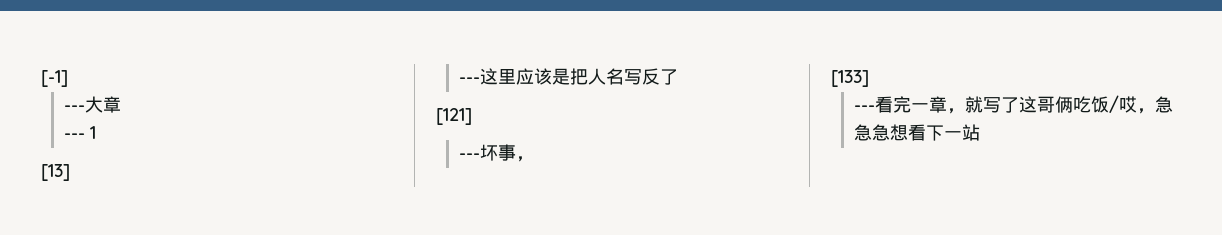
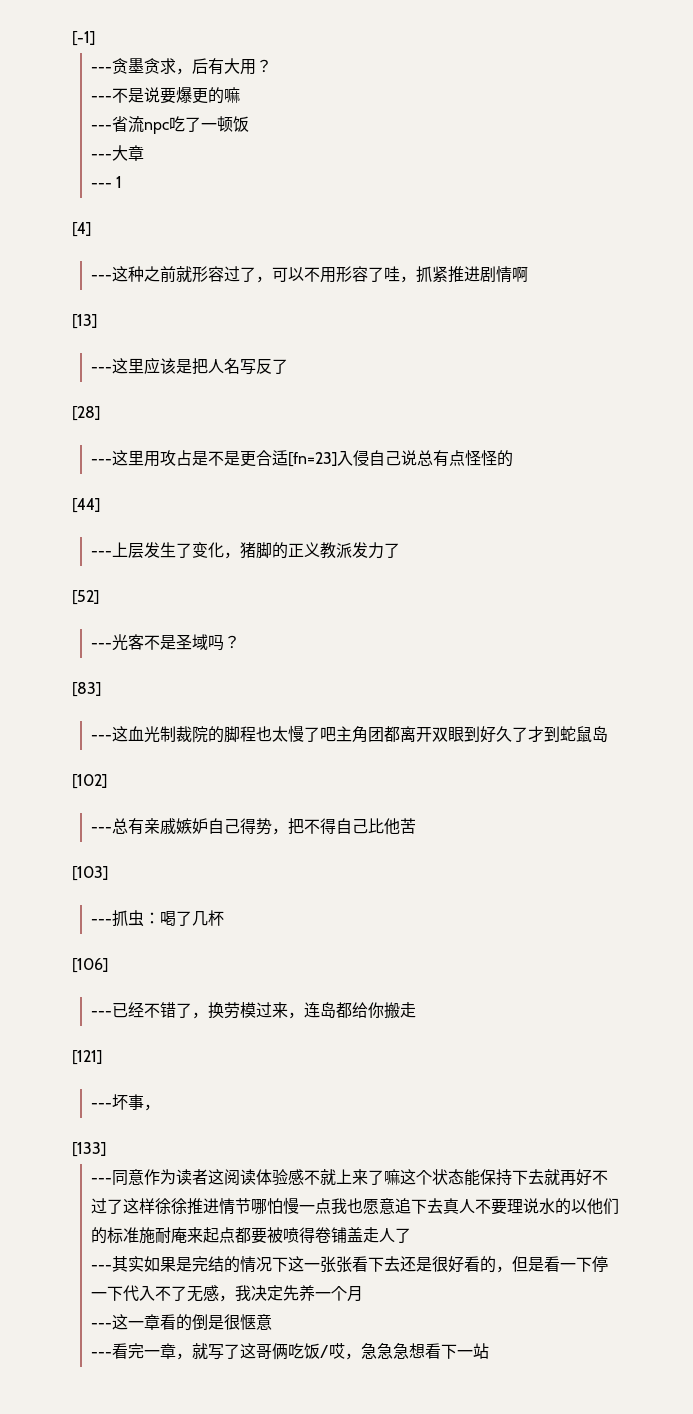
+ ---贪墨贪求，后有大用？
+ ---不是说要爆更的嘛
+ ---省流npc吃了一顿饭
  ---大章
  --- 1
+ [4]
+ ---这种之前就形容过了，可以不用形容了哇，抓紧推进剧情啊
+ [28]
+ ---这里用攻占是不是更合适[fn=23]入侵自己说总有点怪怪的
+ [44]
+ ---上层发生了变化，猪脚的正义教派发力了
+ [52]
+ ---光客不是圣域吗？
+ [83]
+ ---这血光制裁院的脚程也太慢了吧主角团都离开双眼到好久了才到蛇鼠岛
+ [102]
+ ---总有亲戚嫉妒自己得势，把不得自己比他苦
+ [103]
+ ---抓虫：喝了几杯
+ [106]
+ ---已经不错了，换劳模过来，连岛都给你搬走
+ ---同意作为读者这阅读体验感不就上来了嘛这个状态能保持下去就再好不过了这样徐徐推进情节哪怕慢一点我也愿意追下去真人不要理说水的以他们的标准施耐庵来起点都要被喷得卷铺盖走人了
+ ---其实如果是完结的情况下这一张张看下去还是很好看的，但是看一下停一下代入不了无感，我决定先养一个月
+ ---这一章看的倒是很惬意

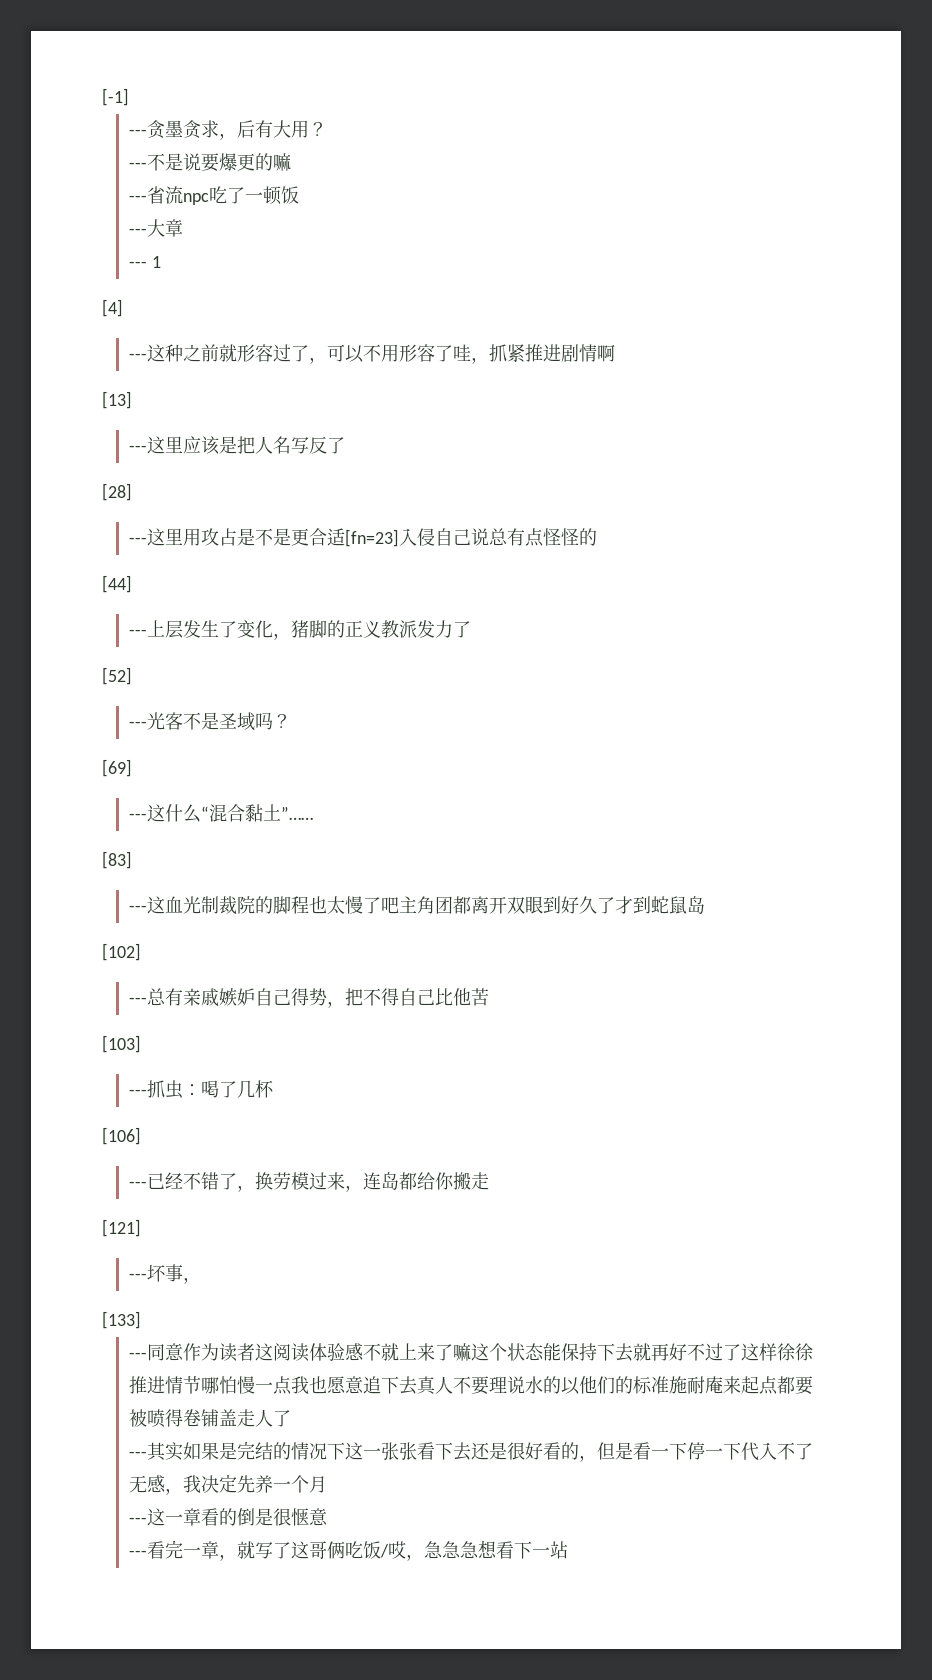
+ [69]
+ ---这什么“混合黏土”……

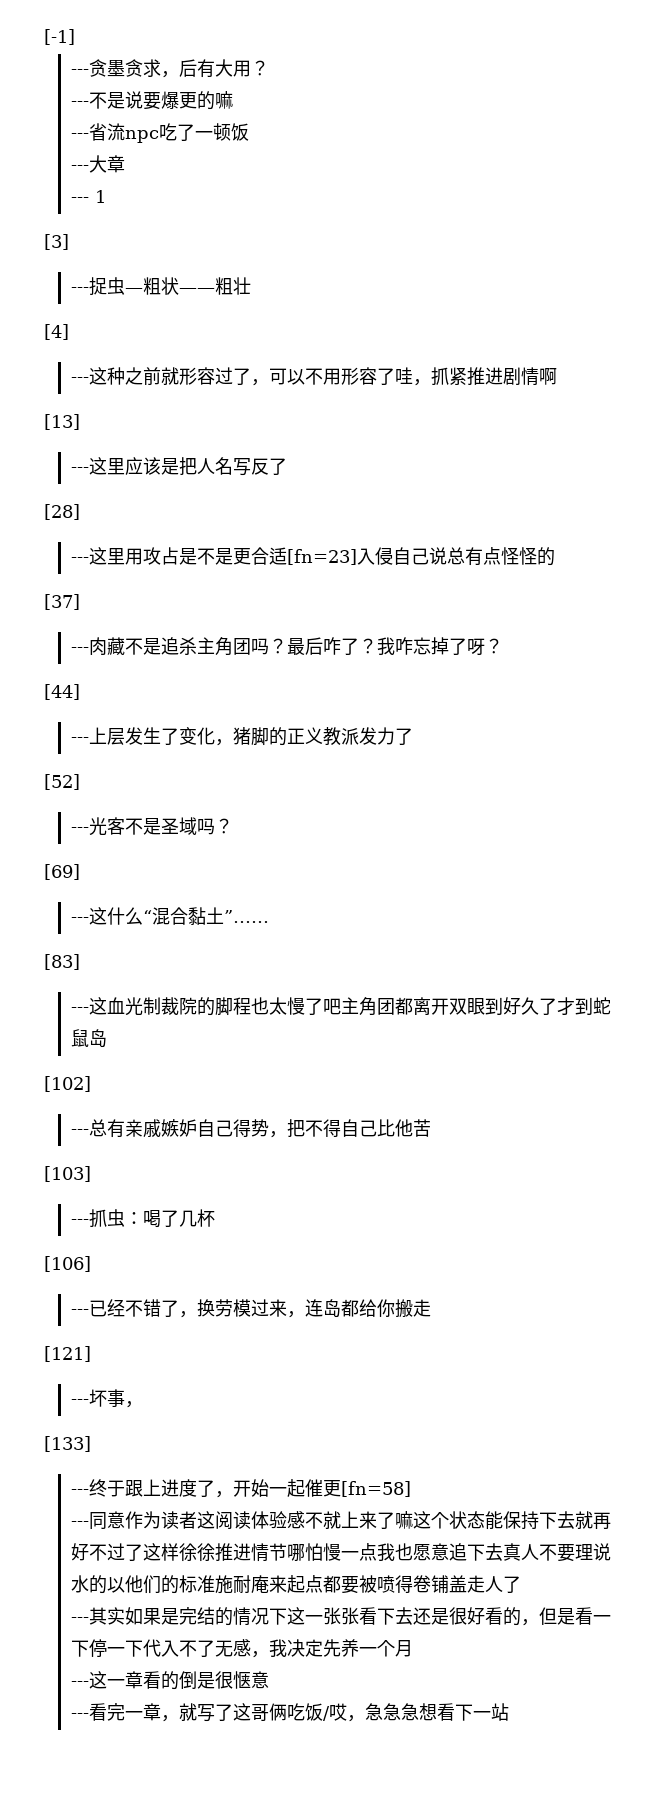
+ [3]
+ ---捉虫—粗状——粗壮
+ [37]
+ ---肉藏不是追杀主角团吗？最后咋了？我咋忘掉了呀？
+ ---终于跟上进度了，开始一起催更[fn=58]

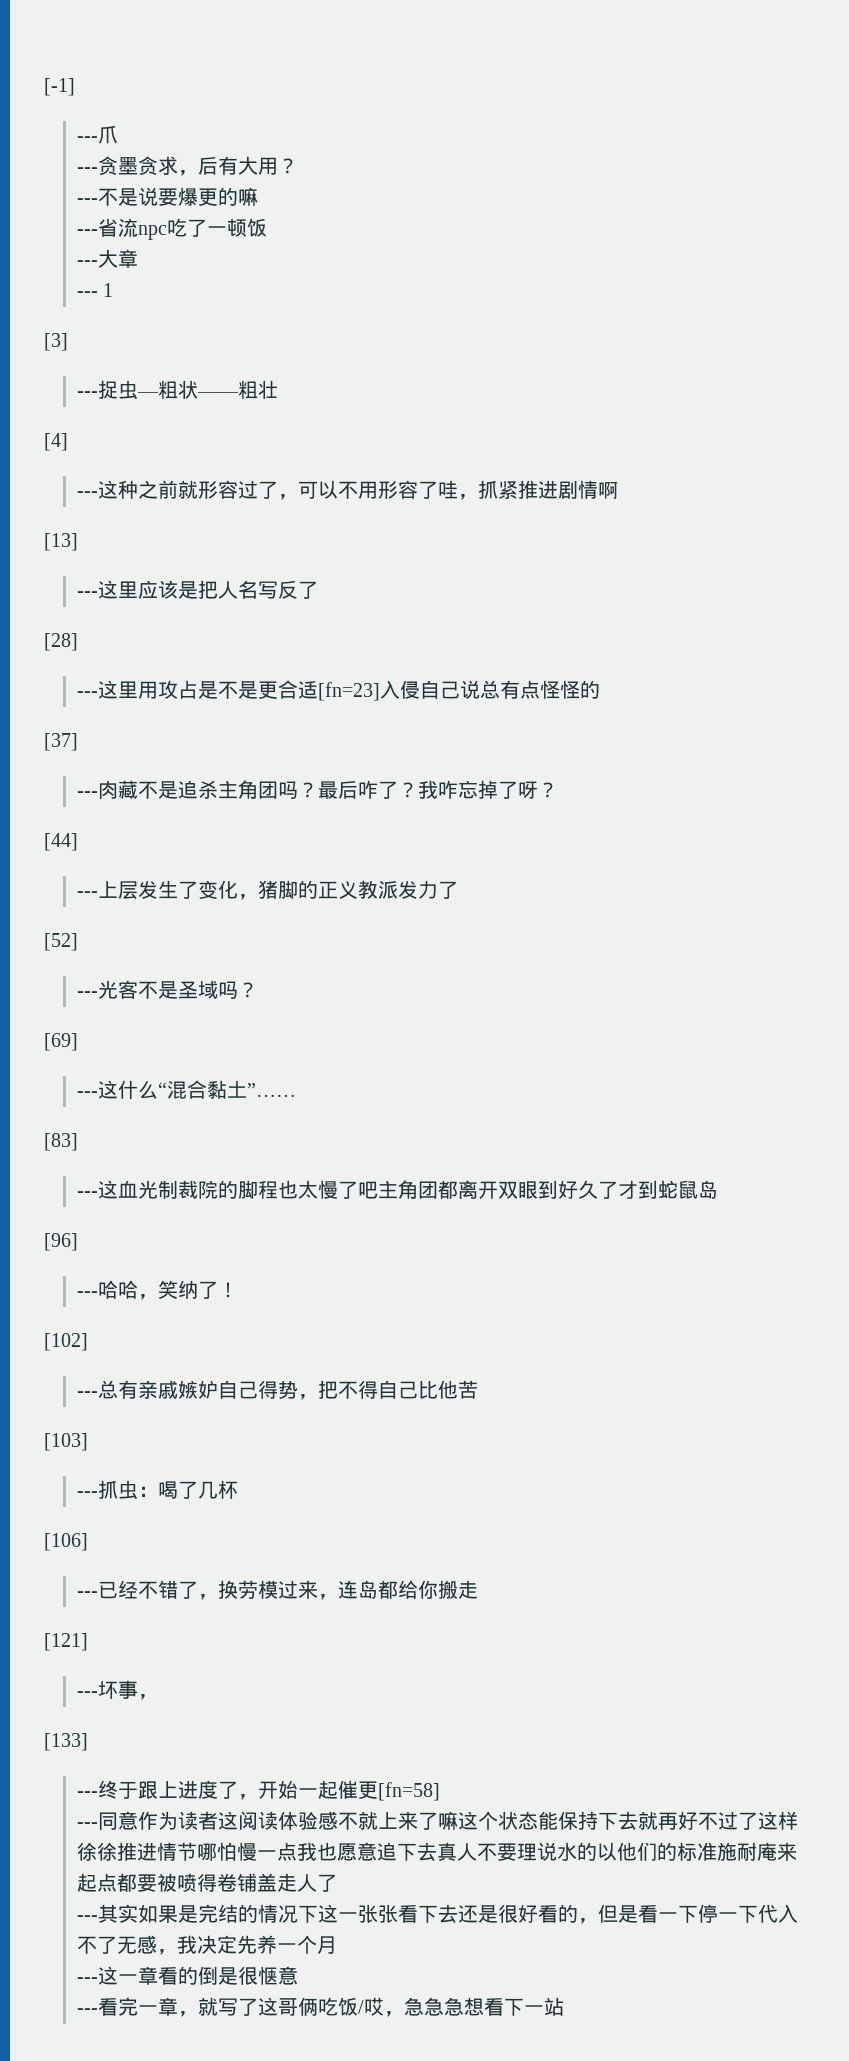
+ ---爪
+ [96]
+ ---哈哈，笑纳了！

